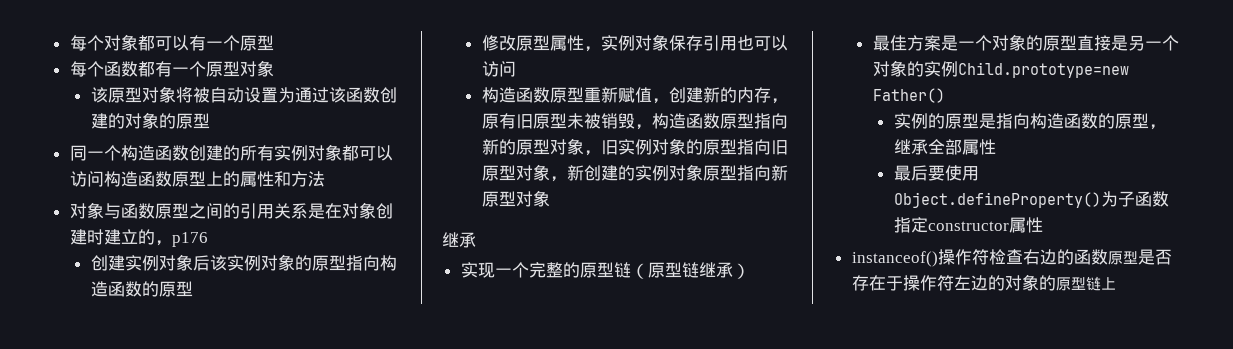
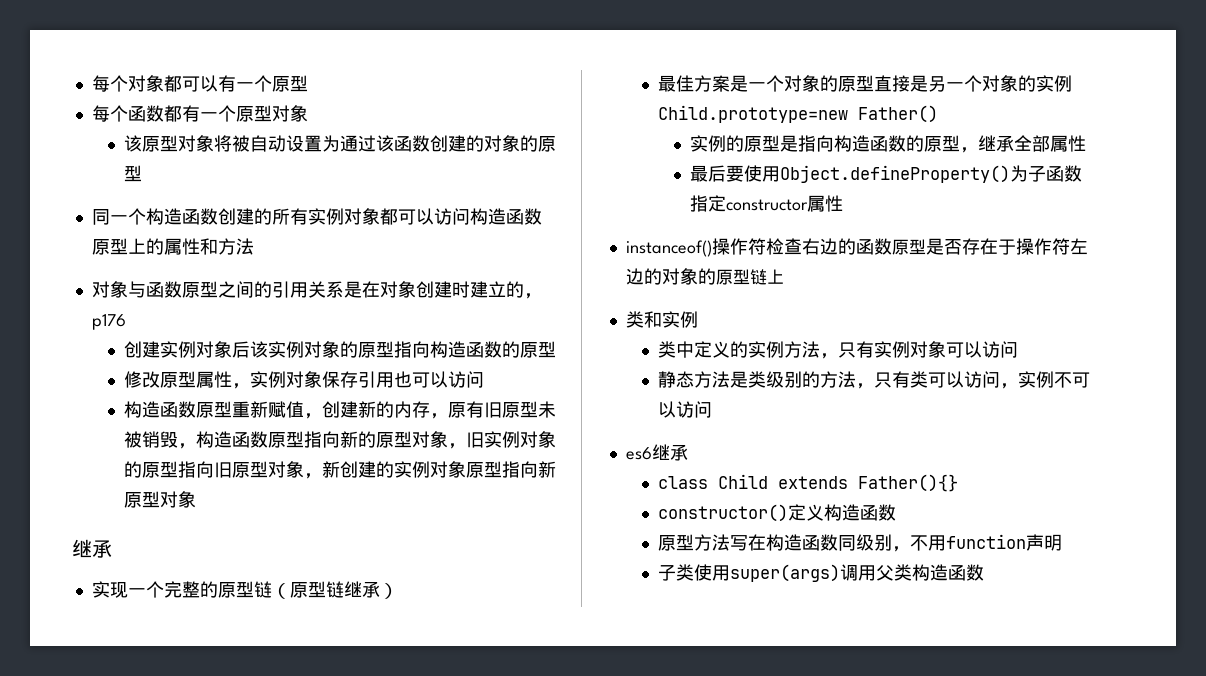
+ 类和实例
+ 类中定义的实例方法，只有实例对象可以访问
+ 静态方法是类级别的方法，只有类可以访问，实例不可以访问
+ es6继承
+ class Child extends Father(){}
+ constructor()定义构造函数
+ 原型方法写在构造函数同级别，不用function声明
+ 子类使用super(args)调用父类构造函数

